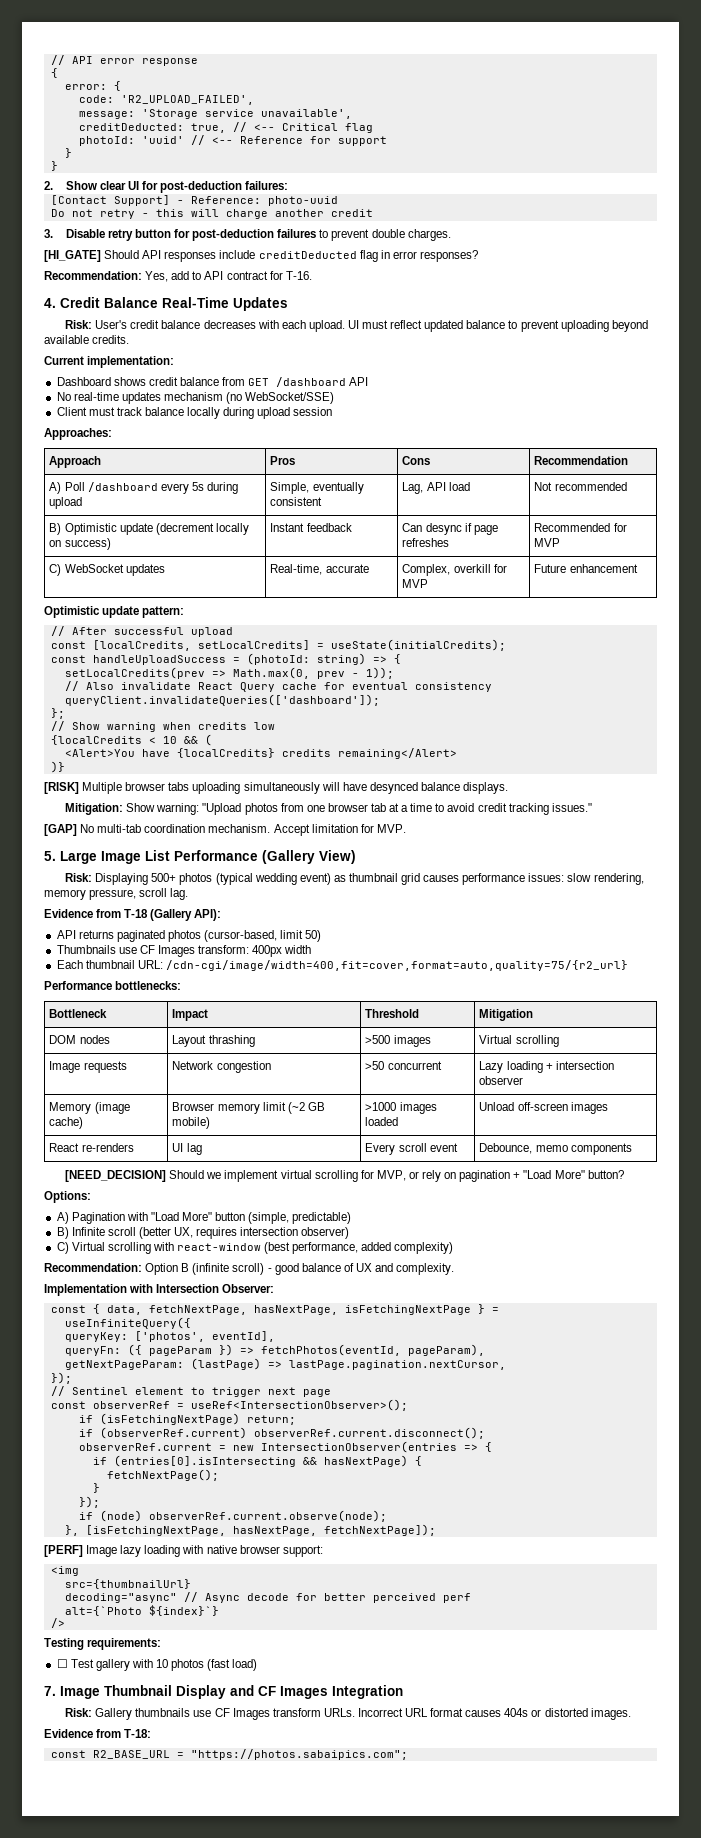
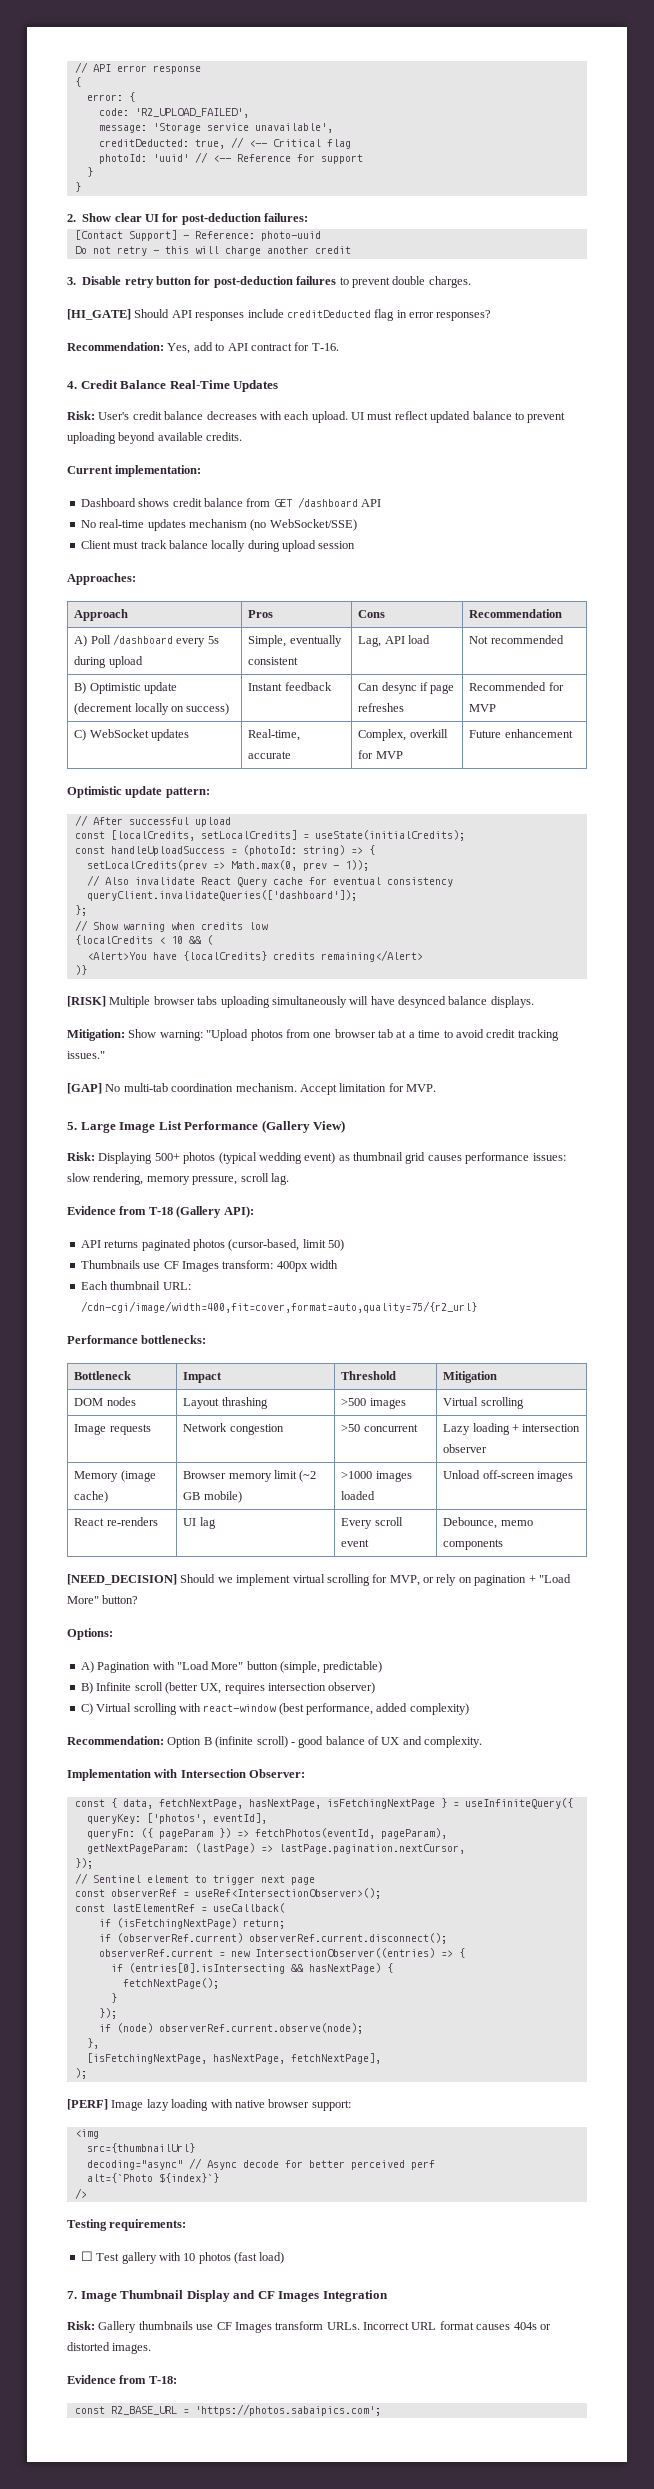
- const { data, fetchNextPage, hasNextPage, isFetchingNextPage } =
- useInfiniteQuery({
+ const { data, fetchNextPage, hasNextPage, isFetchingNextPage } = useInfiniteQuery({
+ const lastElementRef = useCallback(
- observerRef.current = new IntersectionObserver(entries => {
+ observerRef.current = new IntersectionObserver((entries) => {
- }, [isFetchingNextPage, hasNextPage, fetchNextPage]);
+ },
+ [isFetchingNextPage, hasNextPage, fetchNextPage],
+ );
- const R2_BASE_URL = "https://photos.sabaipics.com";
+ const R2_BASE_URL = 'https://photos.sabaipics.com';

